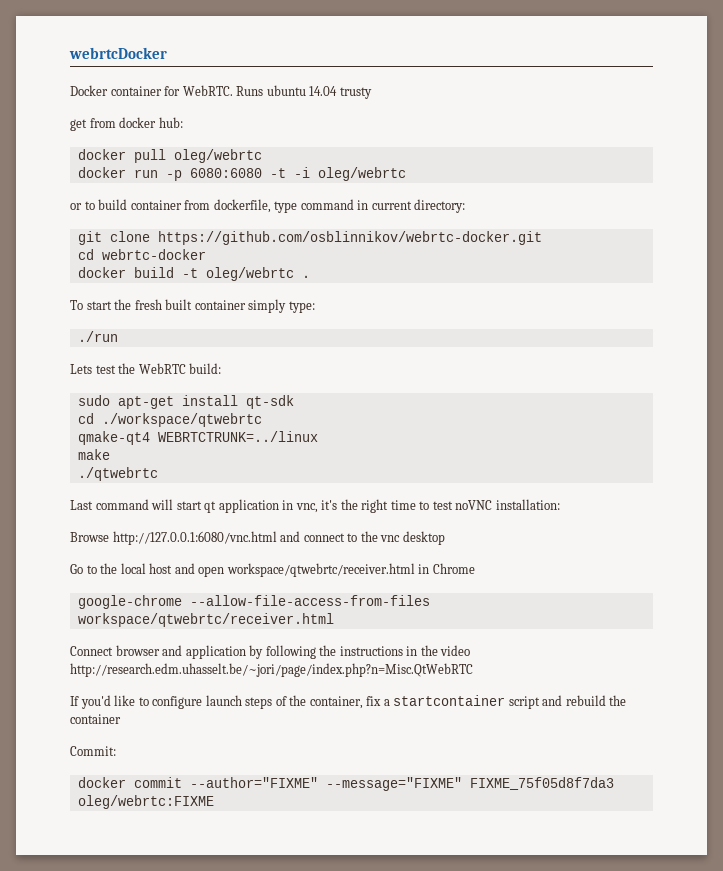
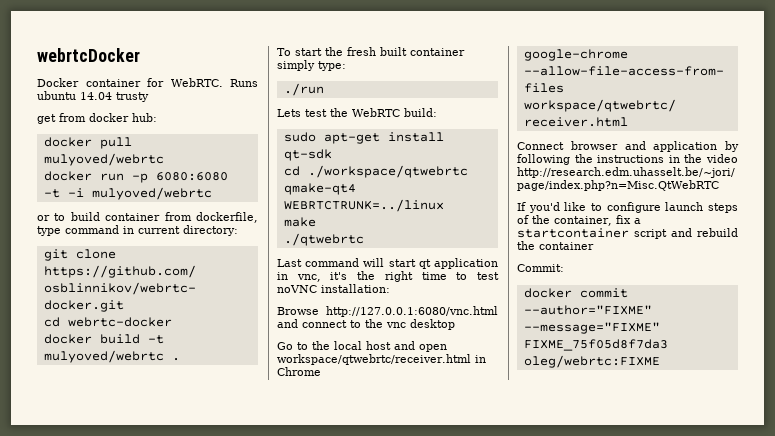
- docker pull oleg/webrtc
+ docker pull mulyoved/webrtc
- docker run -p 6080:6080 -t -i oleg/webrtc
+ docker run -p 6080:6080 -t -i mulyoved/webrtc
- docker build -t oleg/webrtc .
+ docker build -t mulyoved/webrtc .

